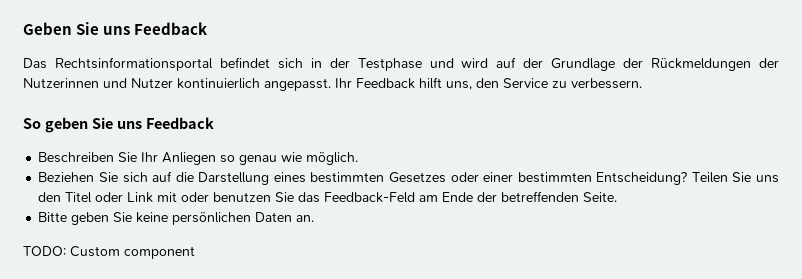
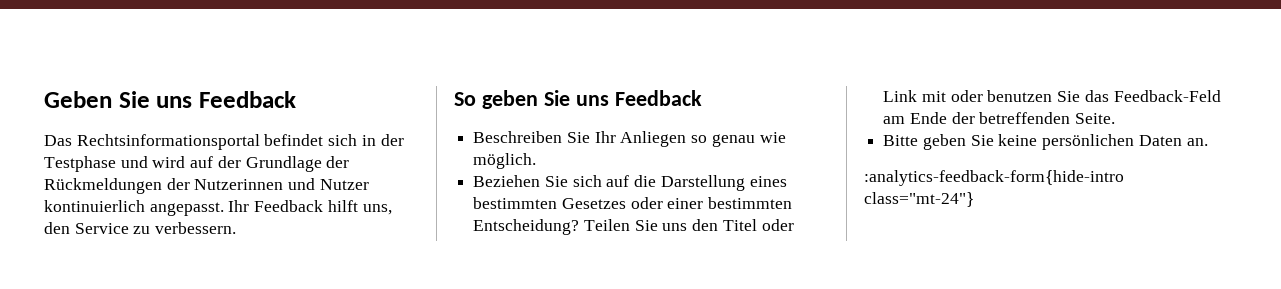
- TODO: Custom component
+ :analytics-feedback-form{hide-intro class="mt-24"}

